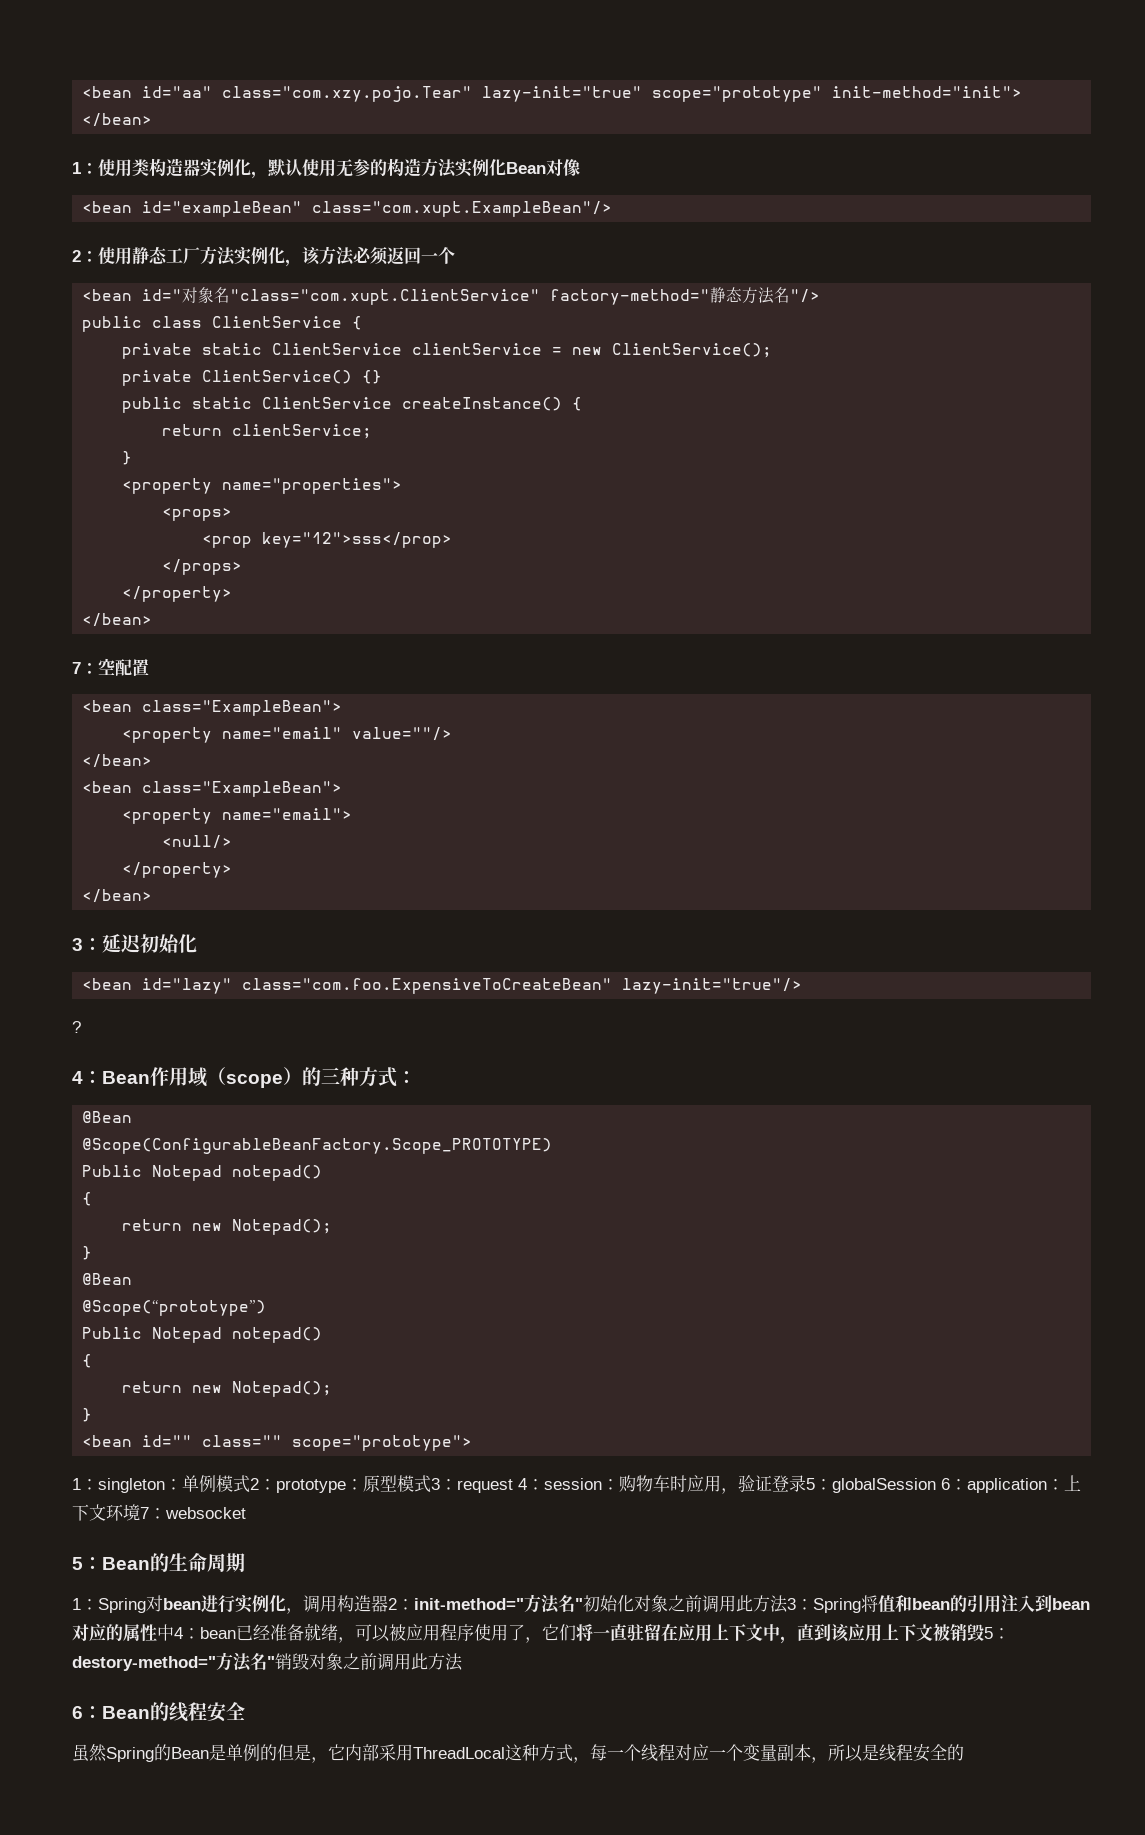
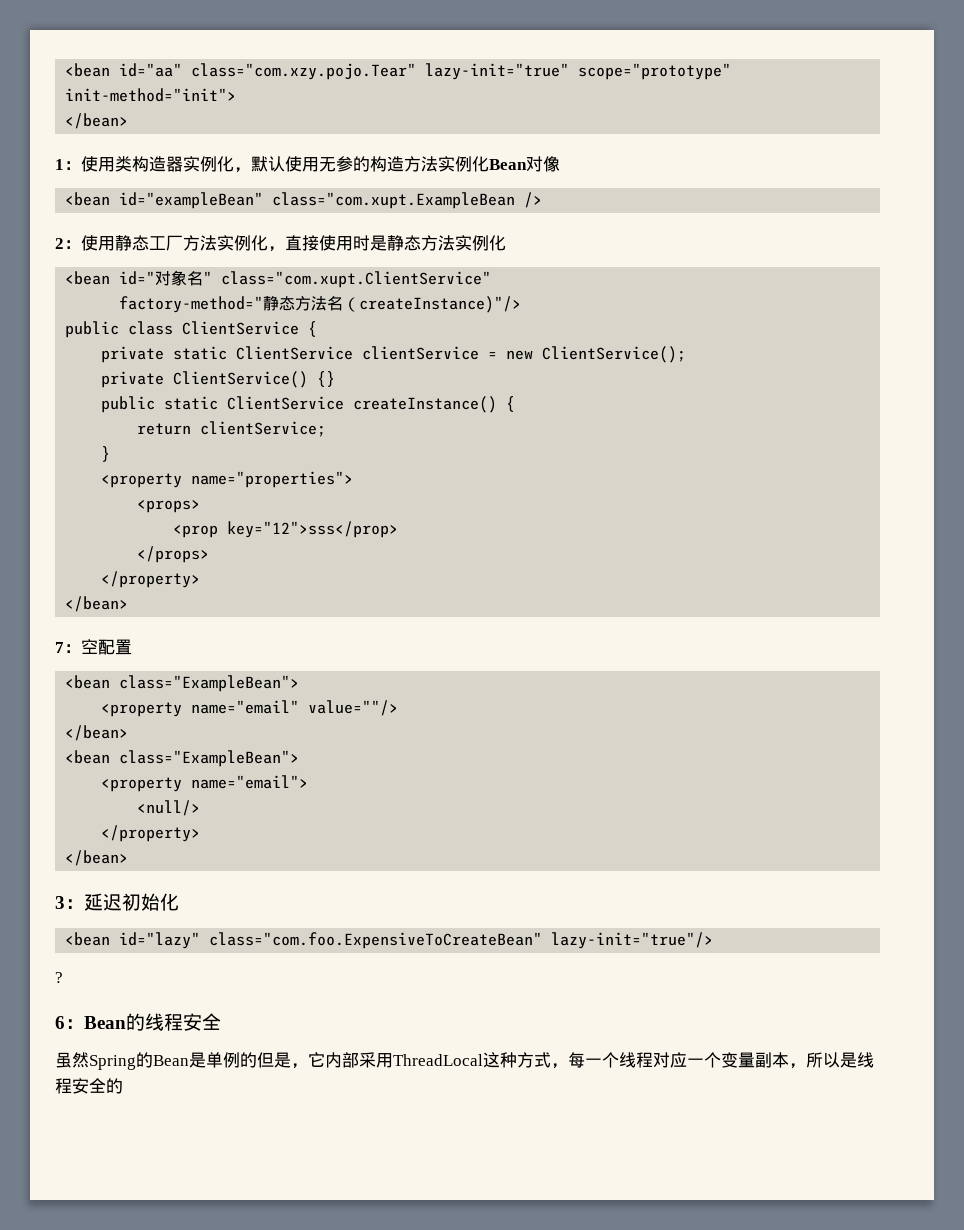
- <bean id="exampleBean" class="com.xupt.ExampleBean"/>
+ <bean id="exampleBean" class="com.xupt.ExampleBean />
- 2：使用静态工厂方法实例化，该方法必须返回一个
+ 2：使用静态工厂方法实例化，直接使用时是静态方法实例化
- <bean id="对象名"class="com.xupt.ClientService" factory-method="静态方法名"/>
+ <bean id="对象名" class="com.xupt.ClientService"
+ factory-method="静态方法名（createInstance)"/>
- 4：Bean作用域（scope）的三种方式：
- @Bean
- @Scope(ConfigurableBeanFactory.Scope_PROTOTYPE)
- Public Notepad notepad()
- {
- return new Notepad();
- }
- @Bean
- @Scope(“prototype”)
- Public Notepad notepad()
- {
- return new Notepad();
- }
- <bean id="" class="" scope="prototype">
- 1：singleton：单例模式2：prototype：原型模式3：request 4：session：购物车时应用，验证登录5：globalSession 6：application：上下文环境7：websocket
- 5：Bean的生命周期
- 1：Spring对bean进行实例化，调用构造器2：init-method="方法名"初始化对象之前调用此方法3：Spring将值和bean的引用注入到bean对应的属性中4：bean已经准备就绪，可以被应用程序使用了，它们将一直驻留在应用上下文中，直到该应用上下文被销毁5：destory-method="方法名"销毁对象之前调用此方法

